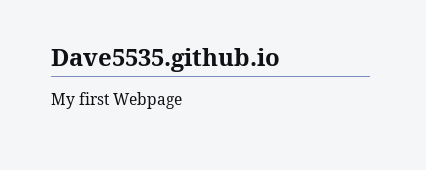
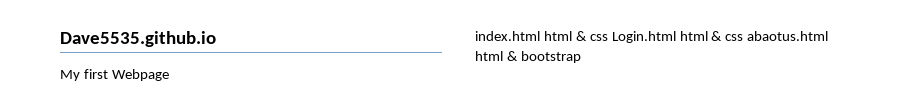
+ index.html html & css Login.html html & css abaotus.html html & bootstrap

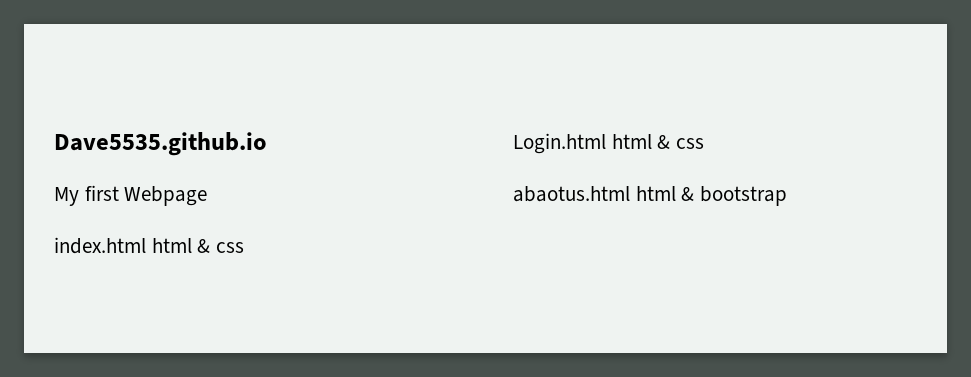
- index.html html & css Login.html html & css abaotus.html html & bootstrap
+ index.html html & css
+ Login.html html & css
+ abaotus.html html & bootstrap

